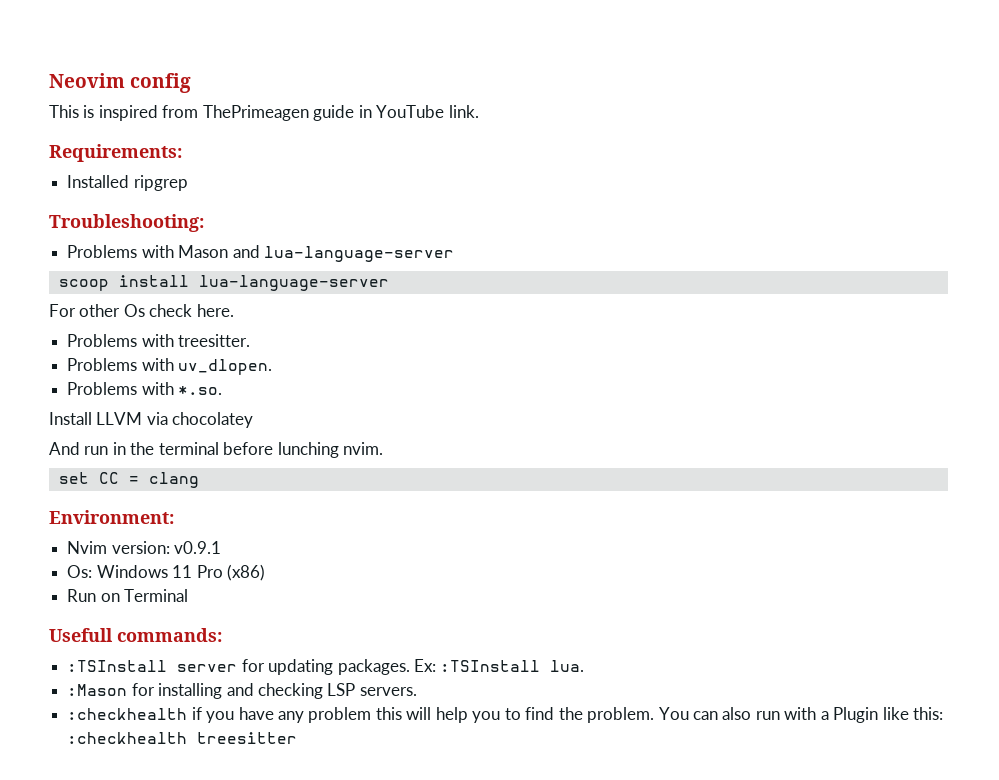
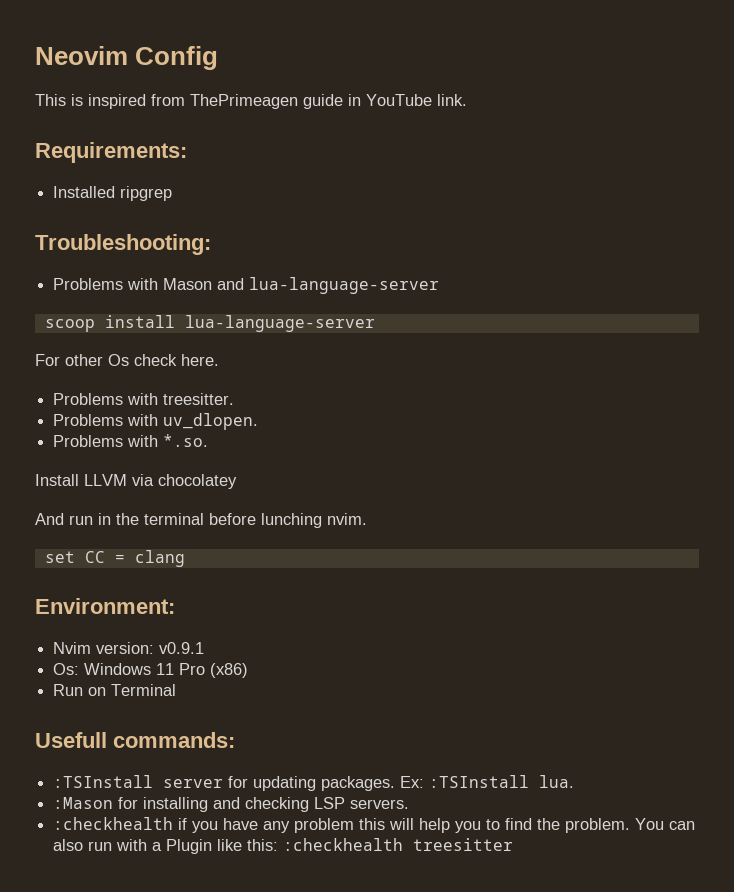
- Neovim config
+ Neovim Config

